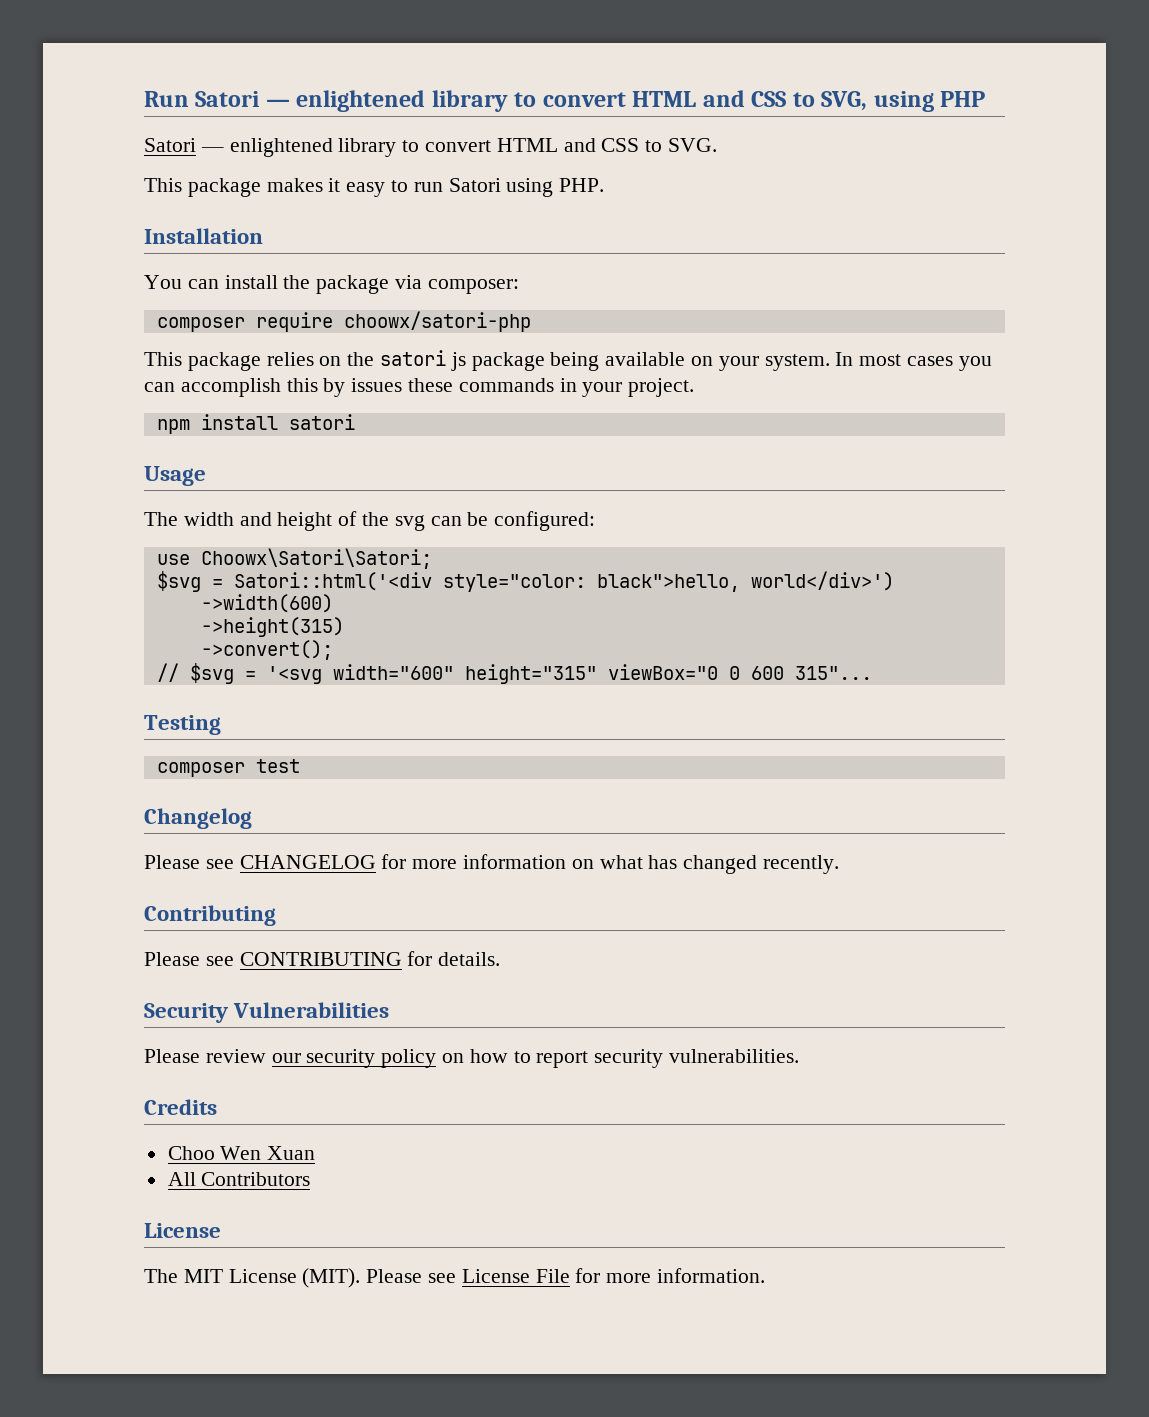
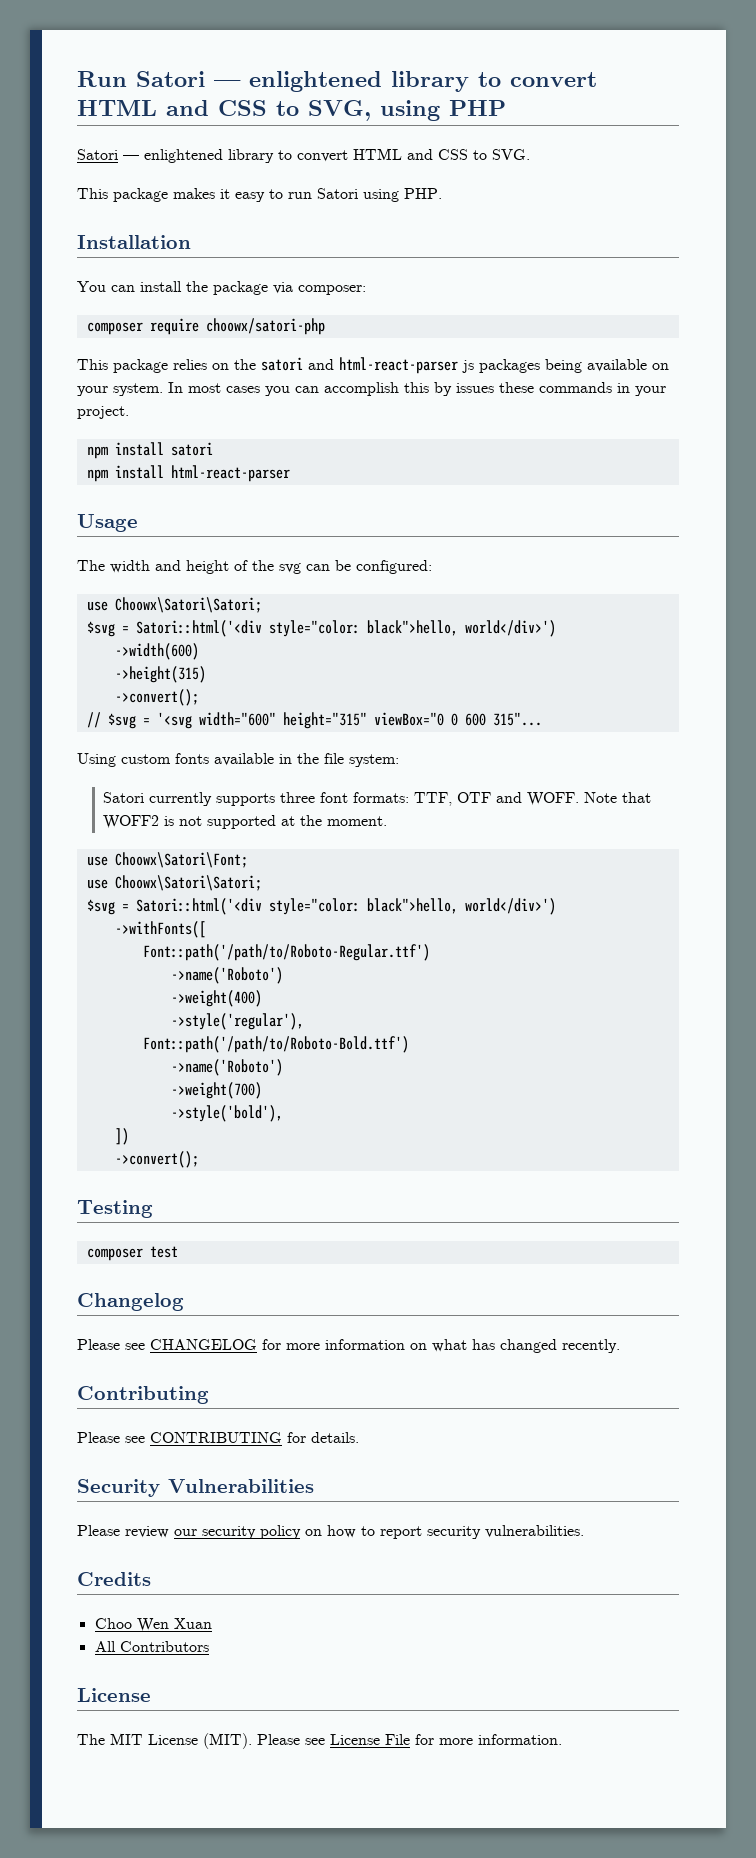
- This package relies on the satori js package being available on your system.
+ This package relies on the satori and html-react-parser js packages being available on your system.
+ npm install html-react-parser
+ Using custom fonts available in the file system:
+ Satori currently supports three font formats: TTF, OTF and WOFF. Note that WOFF2 is not supported at the moment.
+ use Choowx\Satori\Font;
+ use Choowx\Satori\Satori;
+ $svg = Satori::html('<div style="color: black">hello, world</div>')
+ ->withFonts([
+ Font::path('/path/to/Roboto-Regular.ttf')
+ ->name('Roboto')
+ ->weight(400)
+ ->style('regular'),
+ Font::path('/path/to/Roboto-Bold.ttf')
+ ->name('Roboto')
+ ->weight(700)
+ ->style('bold'),
+ ])
+ ->convert();

